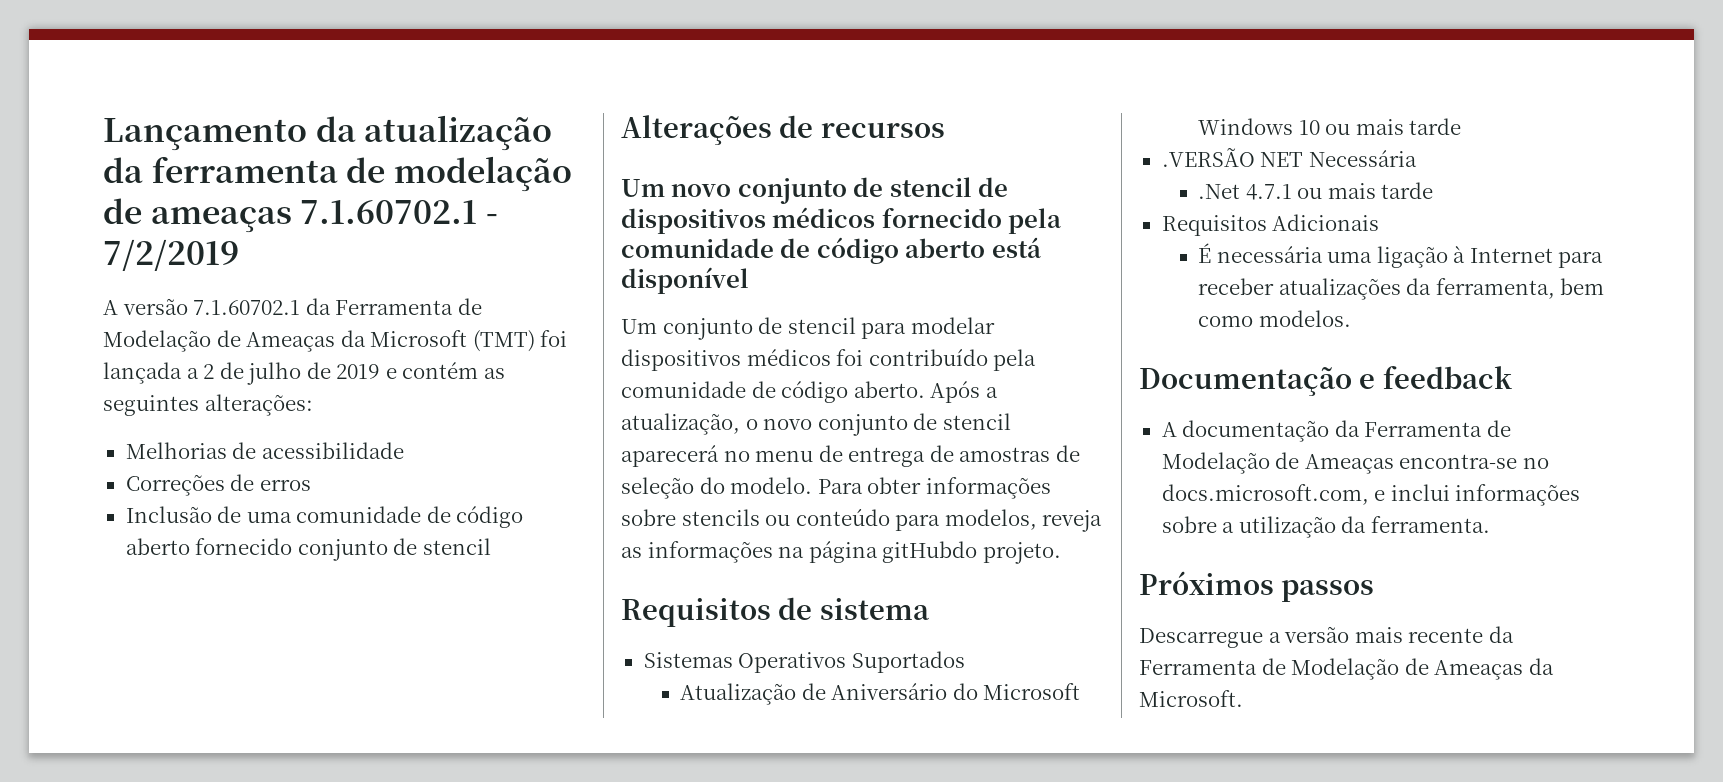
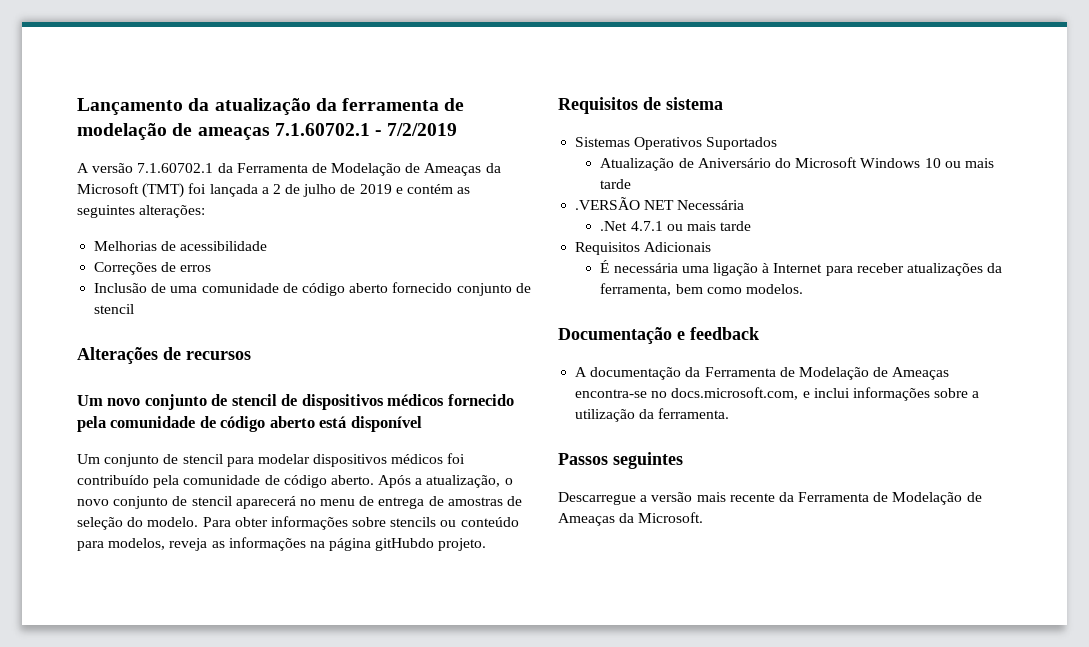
- Próximos passos
+ Passos seguintes

